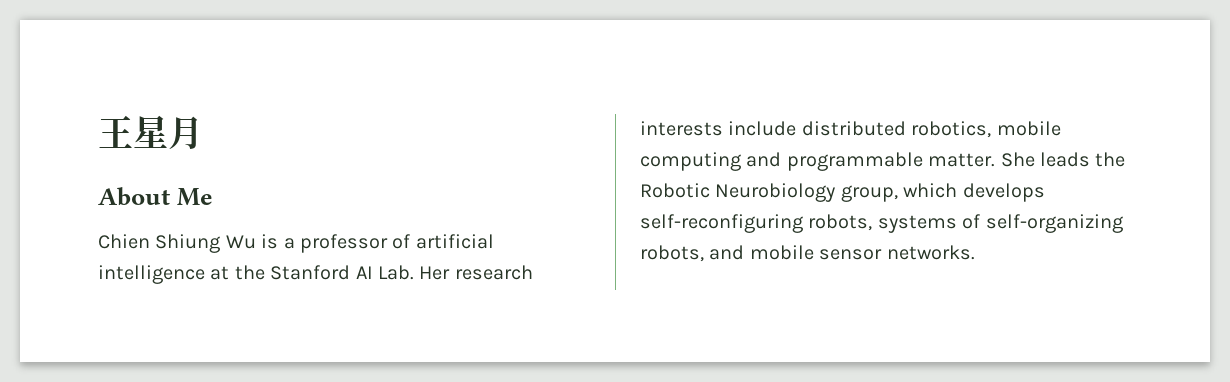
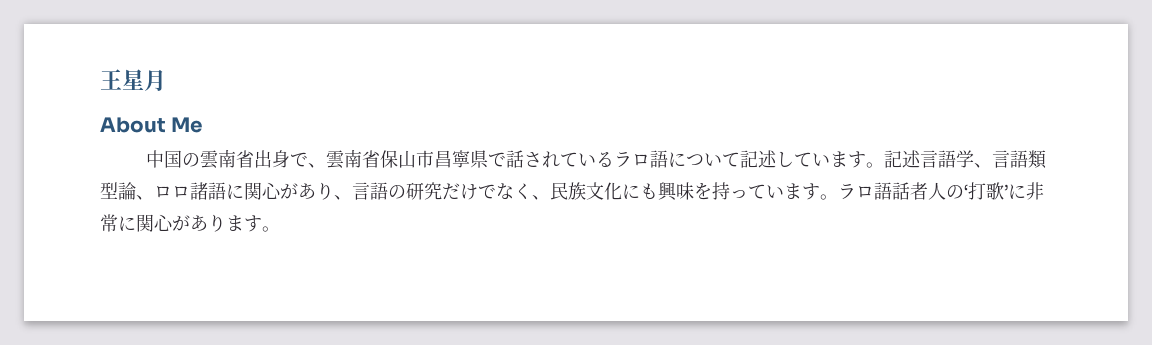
- Chien Shiung Wu is a professor of artificial intelligence at the Stanford AI Lab. Her research interests include distributed robotics, mobile computing and programmable matter. She leads the Robotic Neurobiology group, which develops self-reconfiguring robots, systems of self-organizing robots, and mobile sensor networks.
+ 中国の雲南省出身で、雲南省保山市昌寧県で話されているラロ語について記述しています。記述言語学、言語類型論、ロロ諸語に関心があり、言語の研究だけでなく、民族文化にも興味を持っています。ラロ語話者人の‘打歌’に非常に関心があります。

